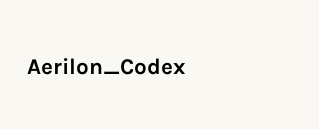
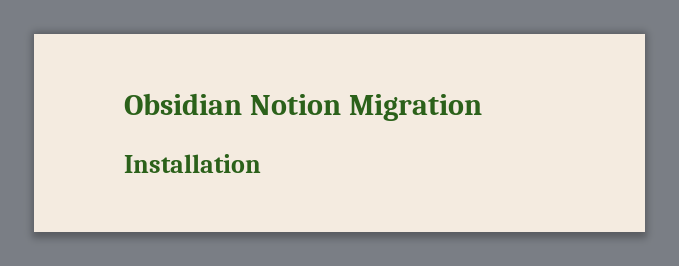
- Aerilon_Codex
+ Obsidian Notion Migration
+ Installation

